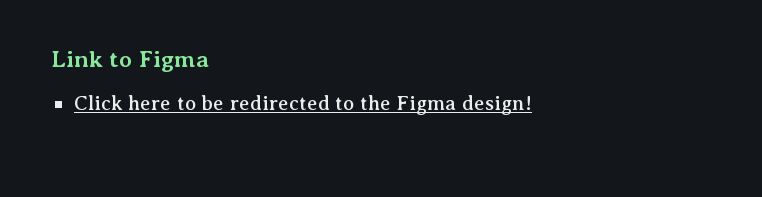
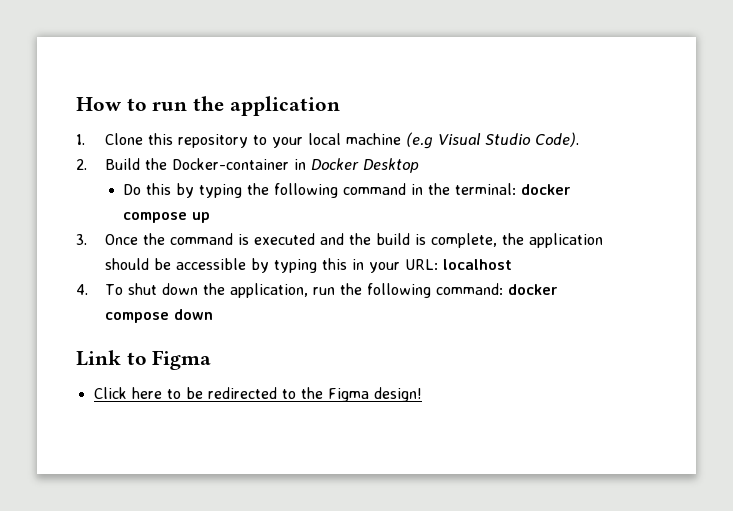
+ How to run the application
+ 1. Clone this repository to your local machine (e.g Visual Studio Code).
+ 2. Build the Docker-container in Docker Desktop
+ Do this by typing the following command in the terminal: docker compose up
+ 3. Once the command is executed and the build is complete, the application should be accessible by typing this in your URL: localhost
+ 4. To shut down the application, run the following command: docker compose down

